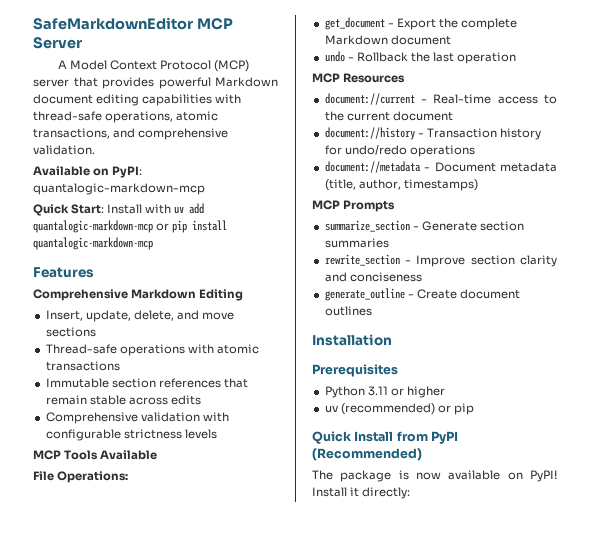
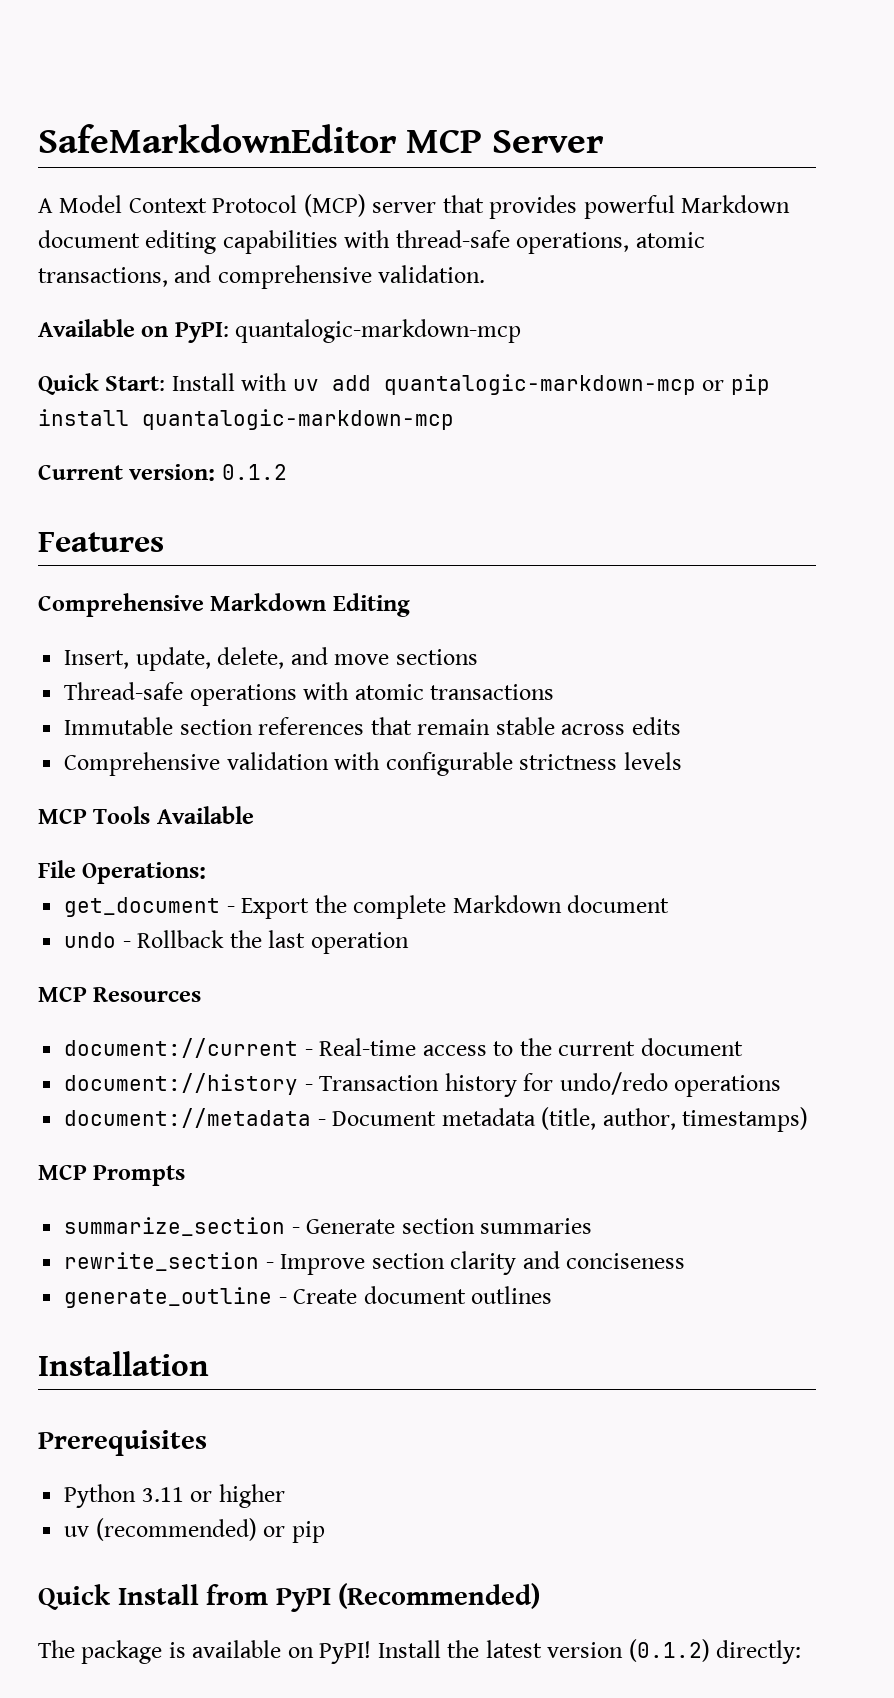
+ Current version: 0.1.2
- The package is now available on PyPI!
+ The package is available on PyPI!
- Install it directly:
+ Install the latest version (0.1.2) directly:

